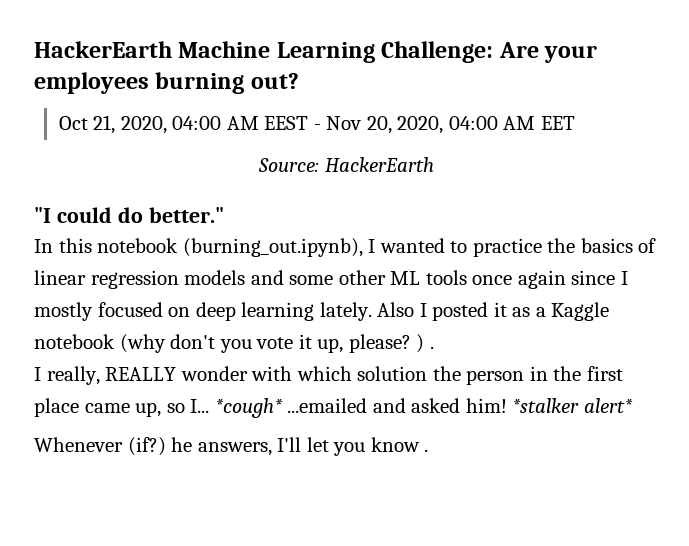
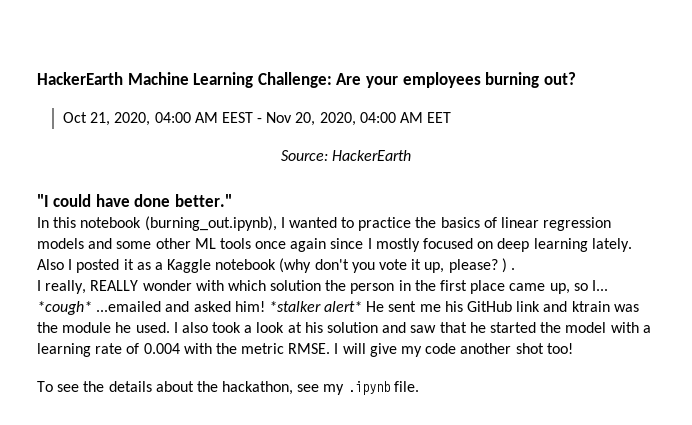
- "I could do better."
+ "I could have done better."
- *stalker alert*
- Whenever (if?) he answers, I'll let you know .
+ *stalker alert* He sent me his GitHub link and ktrain was the module he used. I also took a look at his solution and saw that he started the model with a learning rate of 0.004 with the metric RMSE. I will give my code another shot too!
+ To see the details about the hackathon, see my .ipynb file.

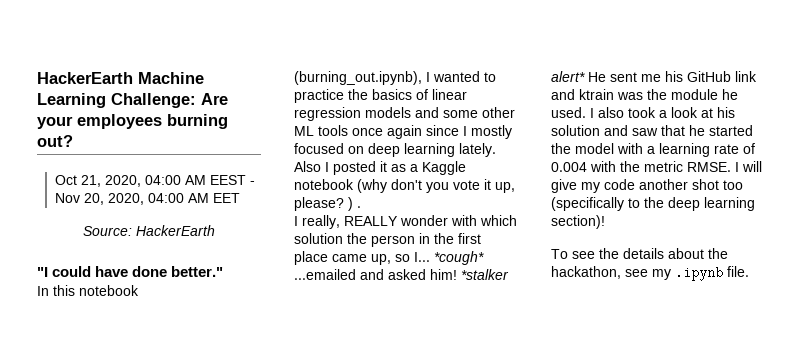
- I will give my code another shot too!
+ I will give my code another shot too (specifically to the deep learning section)!

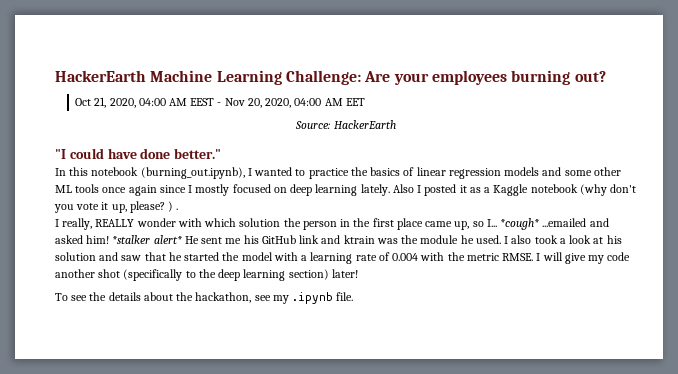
- I will give my code another shot too (specifically to the deep learning section)!
+ I will give my code another shot (specifically to the deep learning section) later!

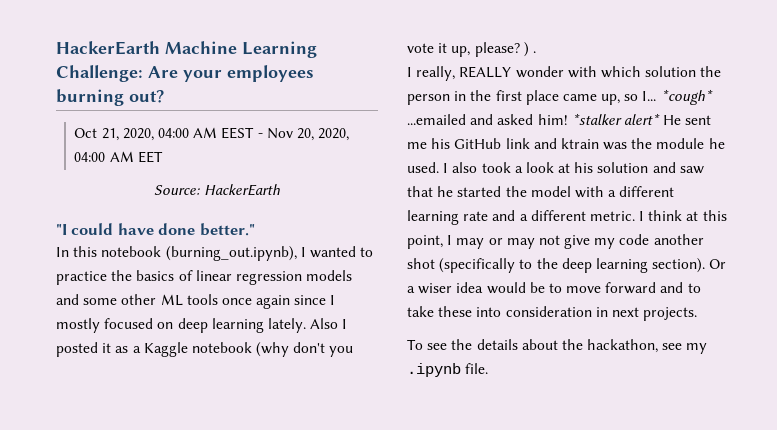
- I also took a look at his solution and saw that he started the model with a learning rate of 0.004 with the metric RMSE. I will give my code another shot (specifically to the deep learning section) later!
+ I also took a look at his solution and saw that he started the model with a different learning rate and a different metric. I think at this point, I may or may not give my code another shot (specifically to the deep learning section). Or a wiser idea would be to move forward and to take these into consideration in next projects.

